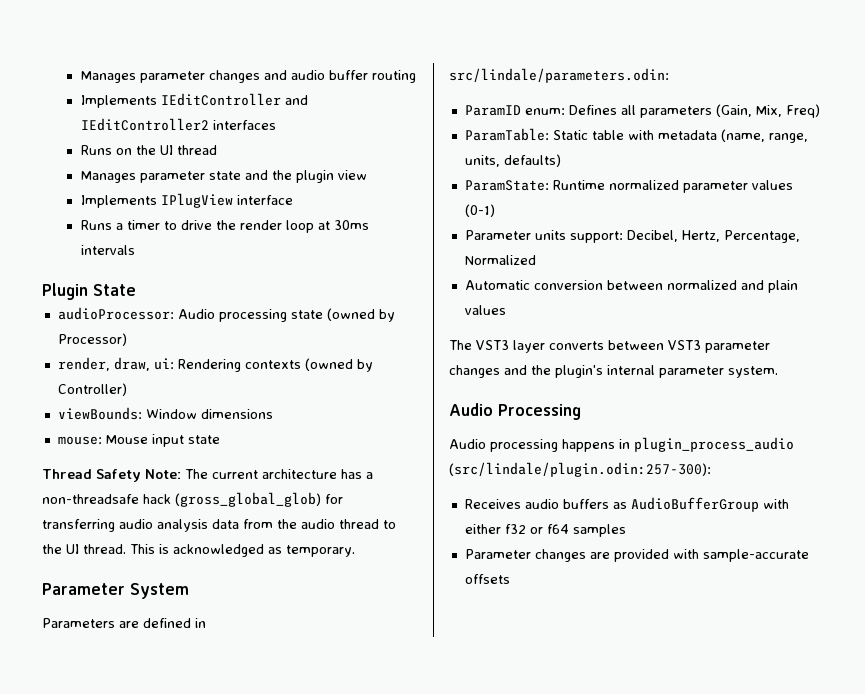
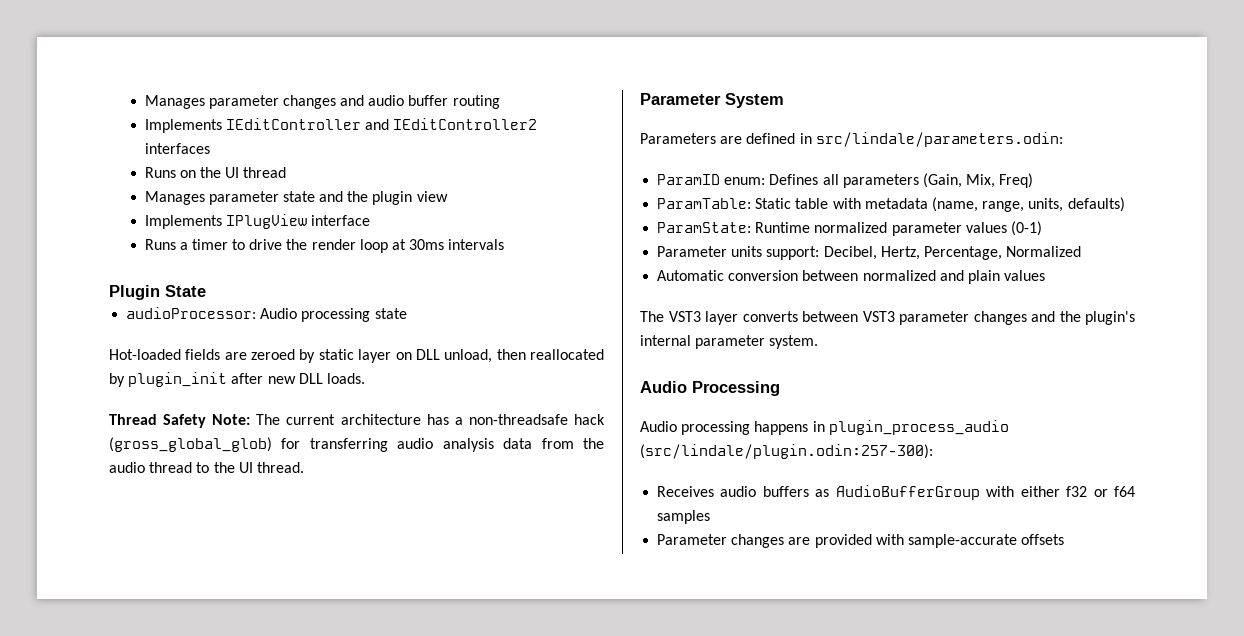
- audioProcessor: Audio processing state (owned by Processor)
- render, draw, ui: Rendering contexts (owned by Controller)
- viewBounds: Window dimensions
- mouse: Mouse input state
+ audioProcessor: Audio processing state
+ Hot-loaded fields are zeroed by static layer on DLL unload, then reallocated by plugin_init after new DLL loads.
- This is acknowledged as temporary.

